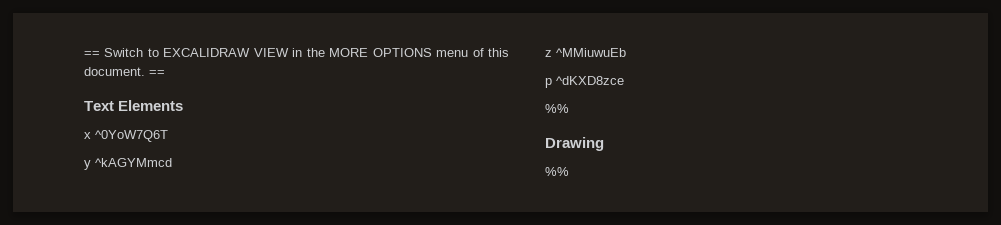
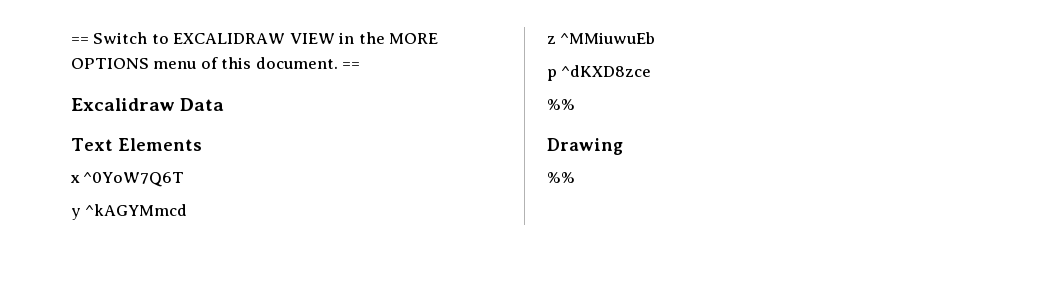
+ Excalidraw Data

